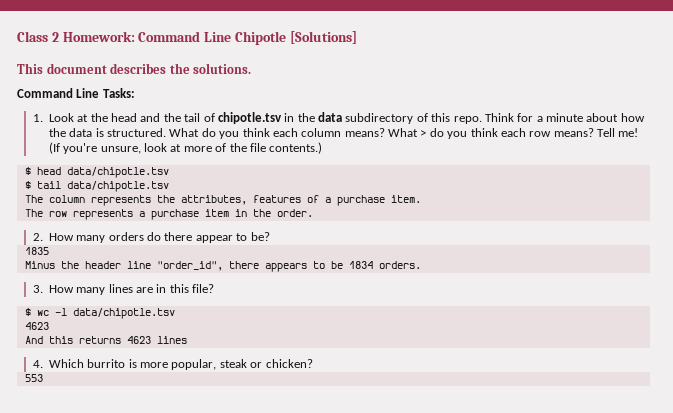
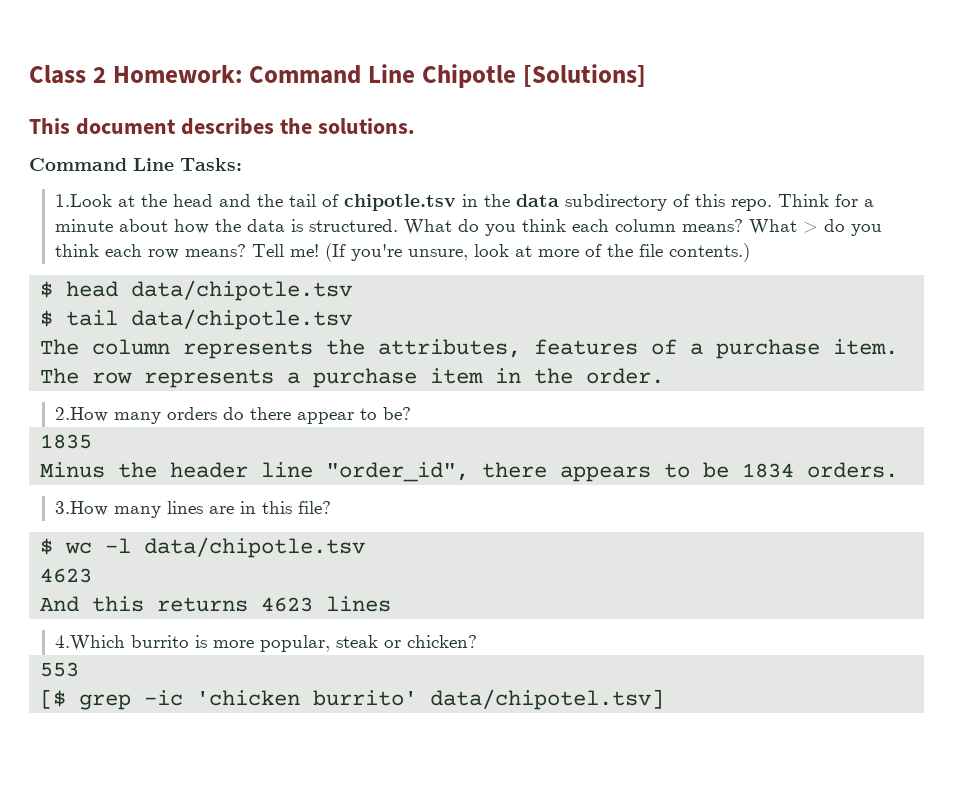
- 1. Look at the head and the tail of chipotle.tsv in the data subdirectory of this repo.
+ 1.Look at the head and the tail of chipotle.tsv in the data subdirectory of this repo.
- 2. How many orders do there appear to be?
+ 2.How many orders do there appear to be?
- 3. How many lines are in this file?
+ 3.How many lines are in this file?
- 4. Which burrito is more popular, steak or chicken?
+ 4.Which burrito is more popular, steak or chicken?
+ [$ grep -ic 'chicken burrito' data/chipotel.tsv]

